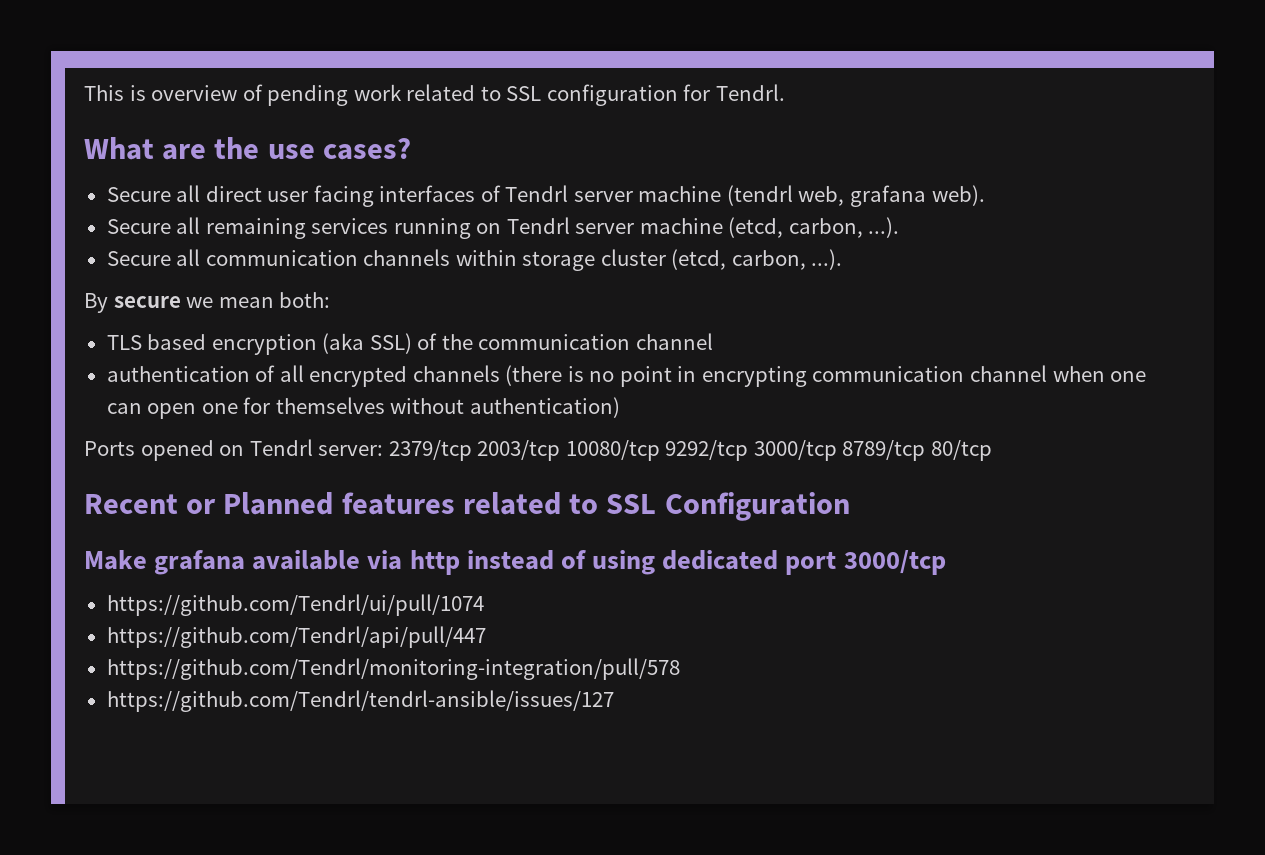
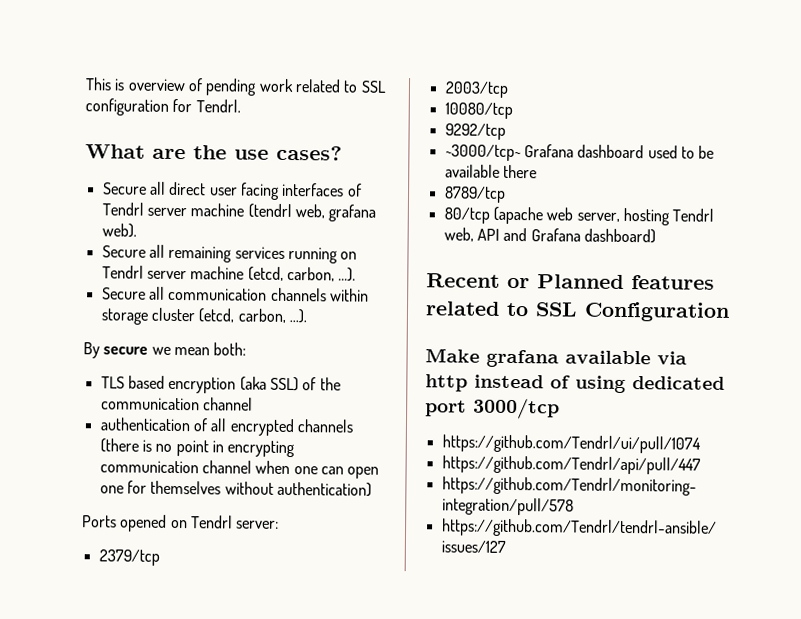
- Ports opened on Tendrl server: 2379/tcp 2003/tcp 10080/tcp 9292/tcp 3000/tcp 8789/tcp 80/tcp
+ Ports opened on Tendrl server:
+ 2379/tcp
+ 2003/tcp
+ 10080/tcp
+ 9292/tcp
+ ~3000/tcp~ Grafana dashboard used to be available there
+ 8789/tcp
+ 80/tcp (apache web server, hosting Tendrl web, API and Grafana dashboard)

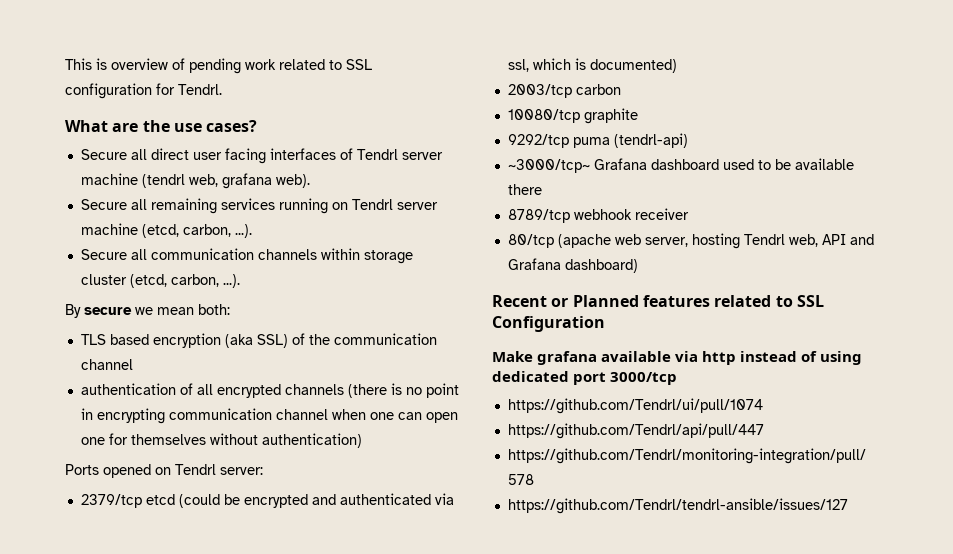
- 2379/tcp
+ 2379/tcp etcd (could be encrypted and authenticated via ssl, which is documented)
- 2003/tcp
+ 2003/tcp carbon
- 10080/tcp
+ 10080/tcp graphite
- 9292/tcp
+ 9292/tcp puma (tendrl-api)
- 8789/tcp
+ 8789/tcp webhook receiver

